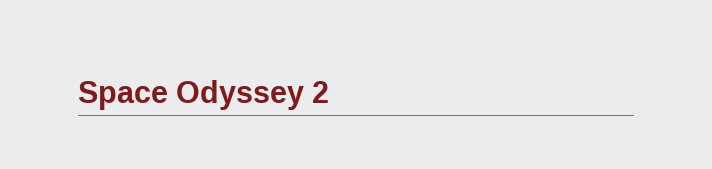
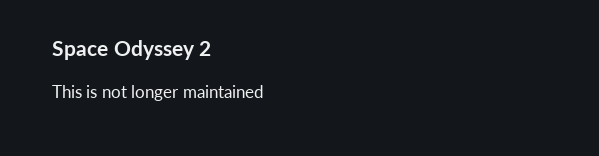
+ This is not longer maintained

